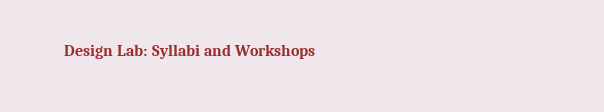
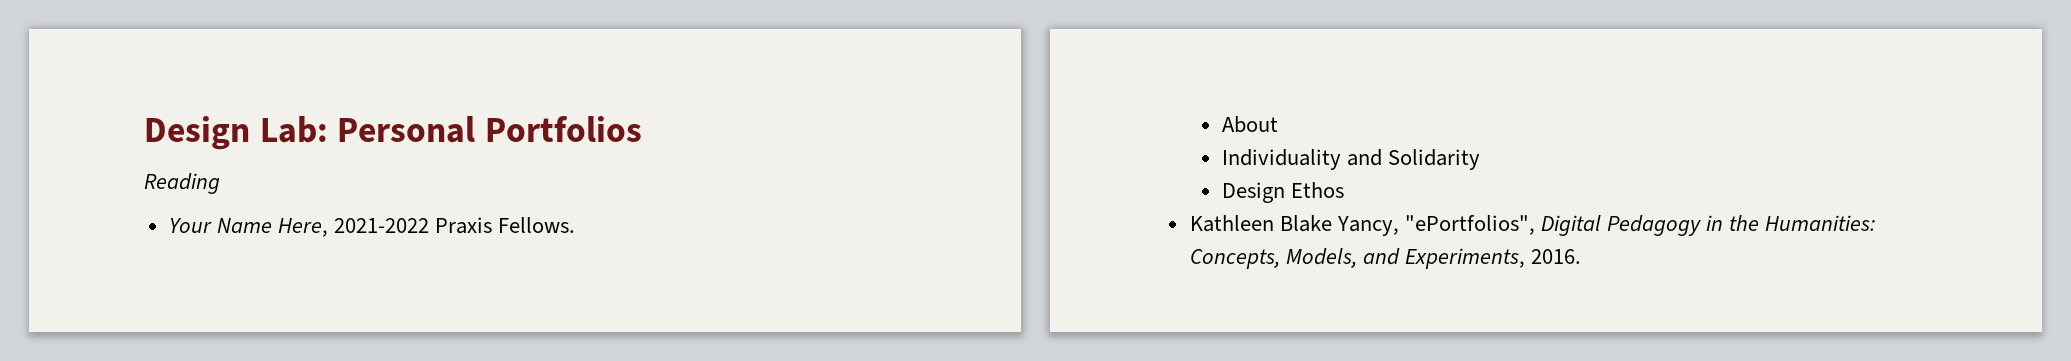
- Design Lab: Syllabi and Workshops
+ Design Lab: Personal Portfolios
+ Reading
+ Your Name Here, 2021-2022 Praxis Fellows.
+ About
+ Individuality and Solidarity
+ Design Ethos
+ Kathleen Blake Yancy, "ePortfolios", Digital Pedagogy in the Humanities: Concepts, Models, and Experiments, 2016.

